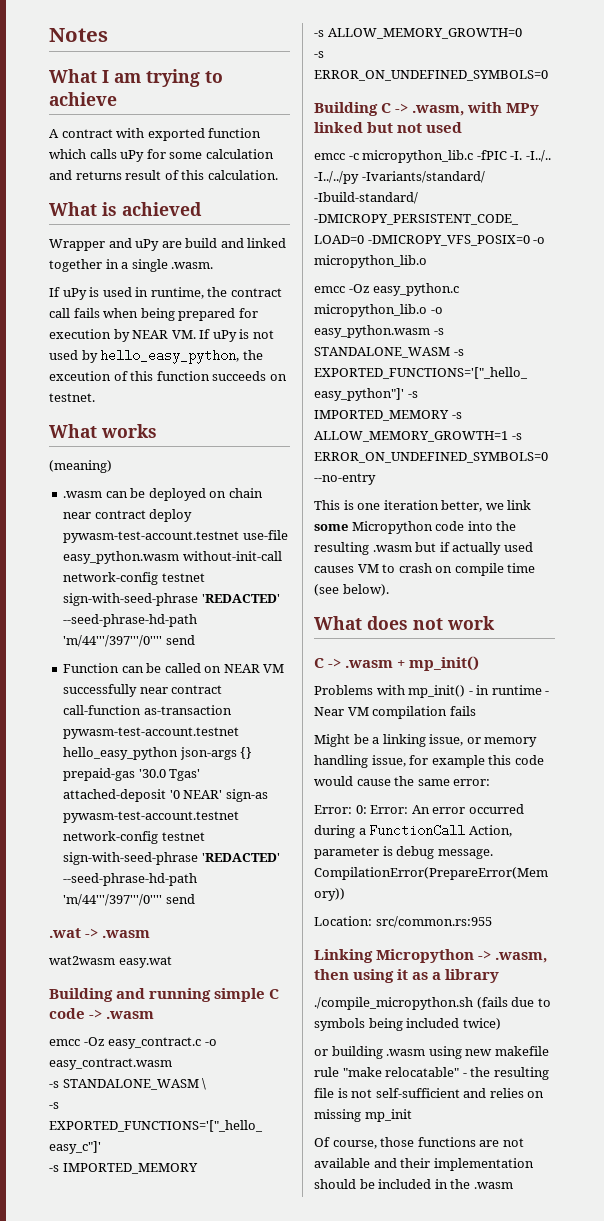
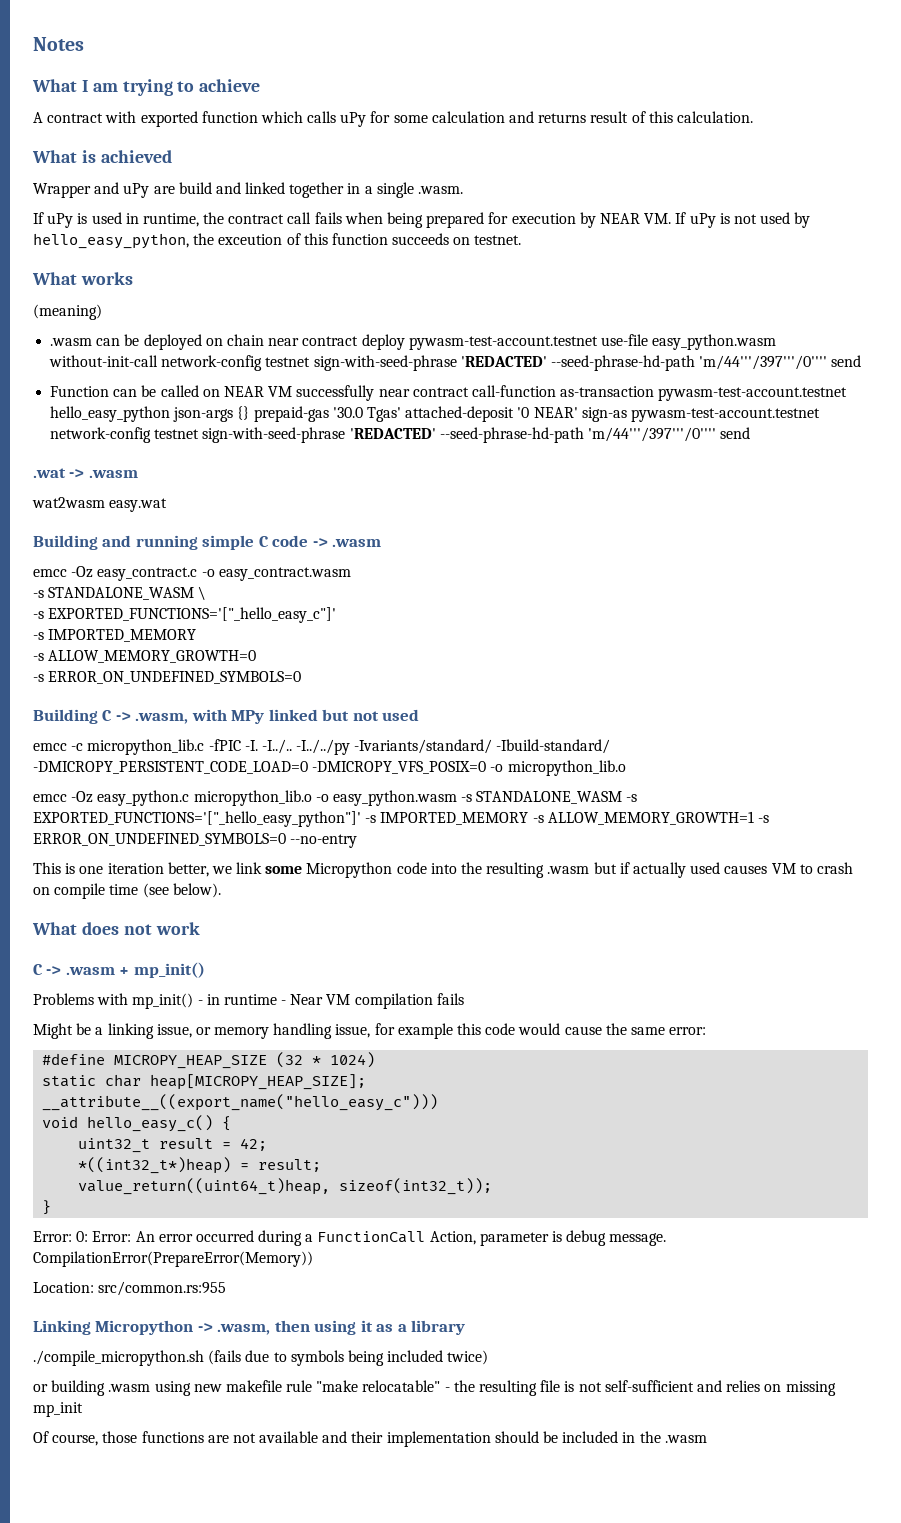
+ #define MICROPY_HEAP_SIZE (32 * 1024)
+ static char heap[MICROPY_HEAP_SIZE];
+ __attribute__((export_name("hello_easy_c")))
+ void hello_easy_c() {
+ uint32_t result = 42;
+ *((int32_t*)heap) = result;
+ value_return((uint64_t)heap, sizeof(int32_t));
+ }

